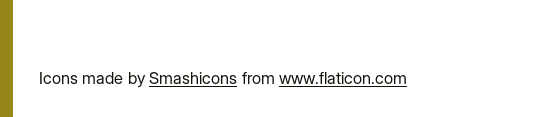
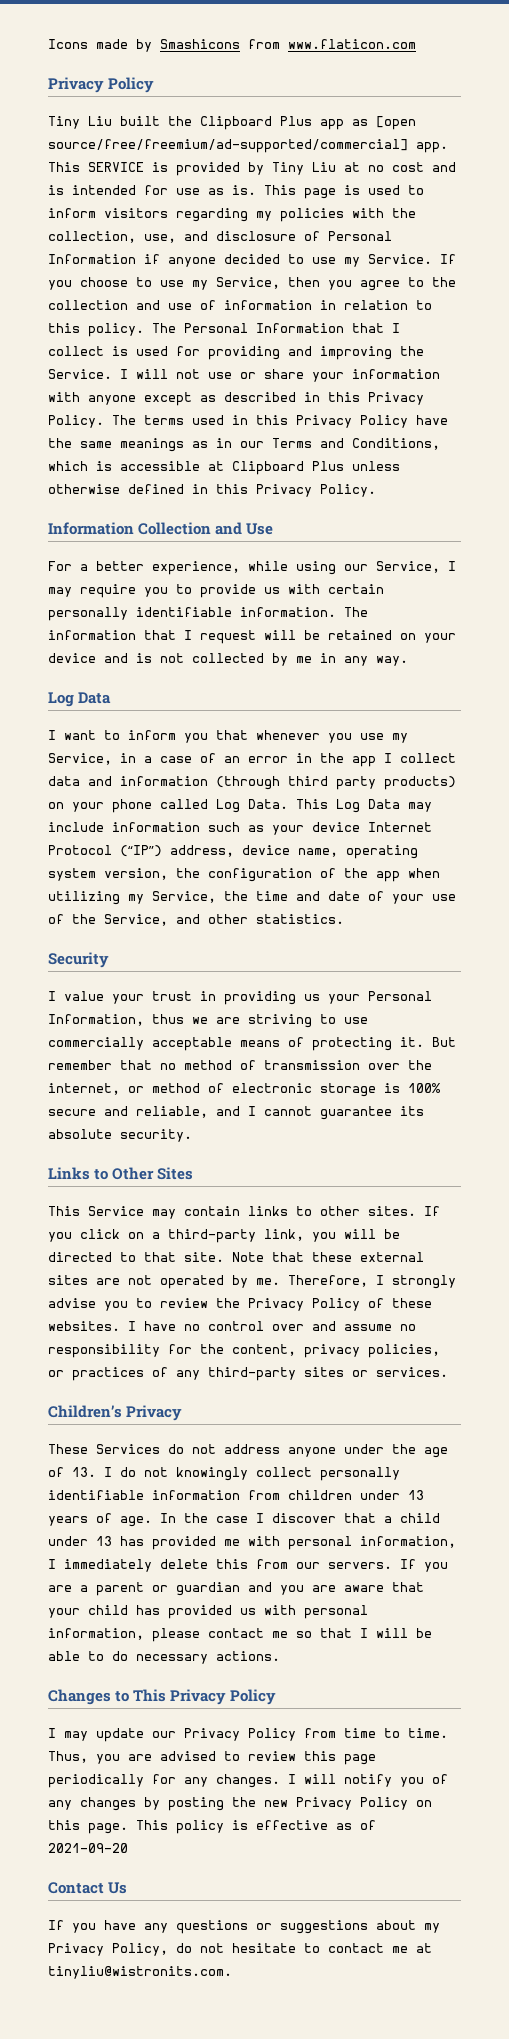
  Icons made by Smashicons from www.flaticon.com
+ Privacy Policy
+ Tiny Liu built the Clipboard Plus app as [open source/free/freemium/ad-supported/commercial] app. This SERVICE is provided by Tiny Liu at no cost and is intended for use as is. This page is used to inform visitors regarding my policies with the collection, use, and disclosure of Personal Information if anyone decided to use my Service. If you choose to use my Service, then you agree to the collection and use of information in relation to this policy. The Personal Information that I collect is used for providing and improving the Service. I will not use or share your information with anyone except as described in this Privacy Policy. The terms used in this Privacy Policy have the same meanings as in our Terms and Conditions, which is accessible at Clipboard Plus unless otherwise defined in this Privacy Policy.
+ Information Collection and Use
+ For a better experience, while using our Service, I may require you to provide us with certain personally identifiable information. The information that I request will be retained on your device and is not collected by me in any way.
+ Log Data
+ I want to inform you that whenever you use my Service, in a case of an error in the app I collect data and information (through third party products) on your phone called Log Data. This Log Data may include information such as your device Internet Protocol (“IP”) address, device name, operating system version, the configuration of the app when utilizing my Service, the time and date of your use of the Service, and other statistics.
+ Security
+ I value your trust in providing us your Personal Information, thus we are striving to use commercially acceptable means of protecting it. But remember that no method of transmission over the internet, or method of electronic storage is 100% secure and reliable, and I cannot guarantee its absolute security.
+ Links to Other Sites
+ This Service may contain links to other sites. If you click on a third-party link, you will be directed to that site. Note that these external sites are not operated by me. Therefore, I strongly advise you to review the Privacy Policy of these websites. I have no control over and assume no responsibility for the content, privacy policies, or practices of any third-party sites or services.
+ Children’s Privacy
+ These Services do not address anyone under the age of 13. I do not knowingly collect personally identifiable information from children under 13 years of age. In the case I discover that a child under 13 has provided me with personal information, I immediately delete this from our servers. If you are a parent or guardian and you are aware that your child has provided us with personal information, please contact me so that I will be able to do necessary actions.
+ Changes to This Privacy Policy
+ I may update our Privacy Policy from time to time. Thus, you are advised to review this page periodically for any changes. I will notify you of any changes by posting the new Privacy Policy on this page. This policy is effective as of 2021-09-20
+ Contact Us
+ If you have any questions or suggestions about my Privacy Policy, do not hesitate to contact me at tinyliu@wistronits.com.

